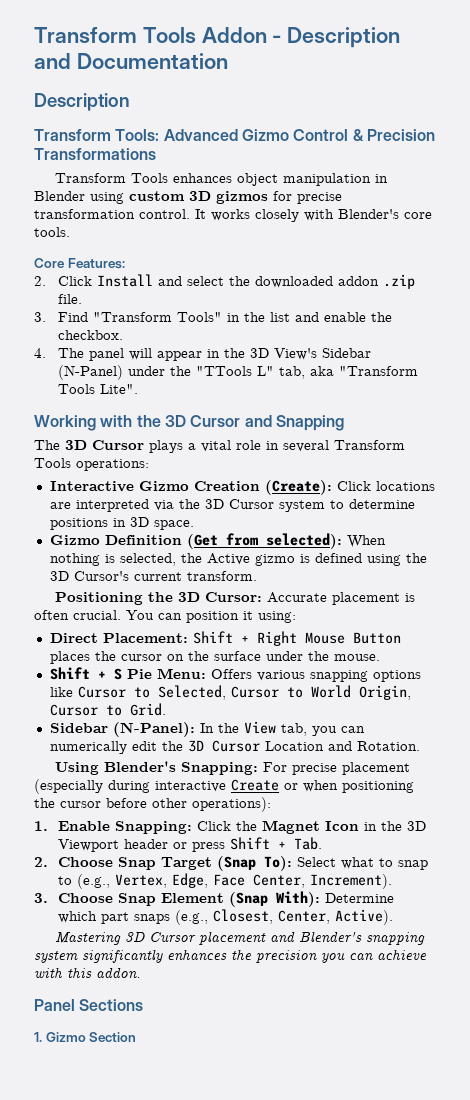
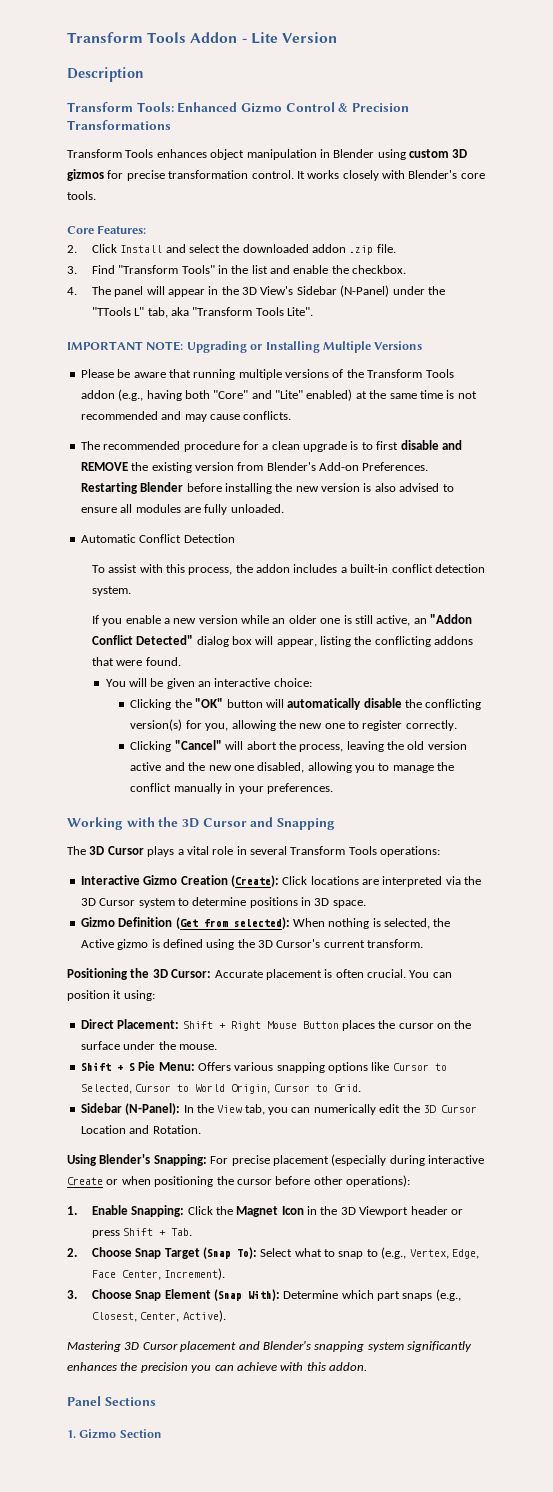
- Transform Tools Addon - Description and Documentation
+ Transform Tools Addon - Lite Version
- Transform Tools: Advanced Gizmo Control & Precision Transformations
+ Transform Tools: Enhanced Gizmo Control & Precision Transformations
+ IMPORTANT NOTE: Upgrading or Installing Multiple Versions
+ Please be aware that running multiple versions of the Transform Tools addon (e.g., having both "Core" and "Lite" enabled) at the same time is not recommended and may cause conflicts.
+ The recommended procedure for a clean upgrade is to first disable and REMOVE the existing version from Blender's Add-on Preferences. Restarting Blender before installing the new version is also advised to ensure all modules are fully unloaded.
+ Automatic Conflict Detection
+ To assist with this process, the addon includes a built-in conflict detection system.
+ If you enable a new version while an older one is still active, an "Addon Conflict Detected" dialog box will appear, listing the conflicting addons that were found.
+ You will be given an interactive choice:
+ Clicking the "OK" button will automatically disable the conflicting version(s) for you, allowing the new one to register correctly.
+ Clicking "Cancel" will abort the process, leaving the old version active and the new one disabled, allowing you to manage the conflict manually in your preferences.

